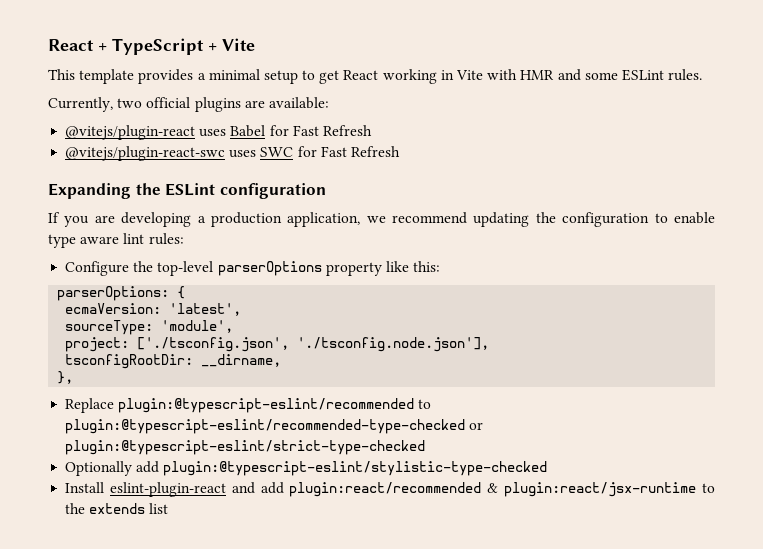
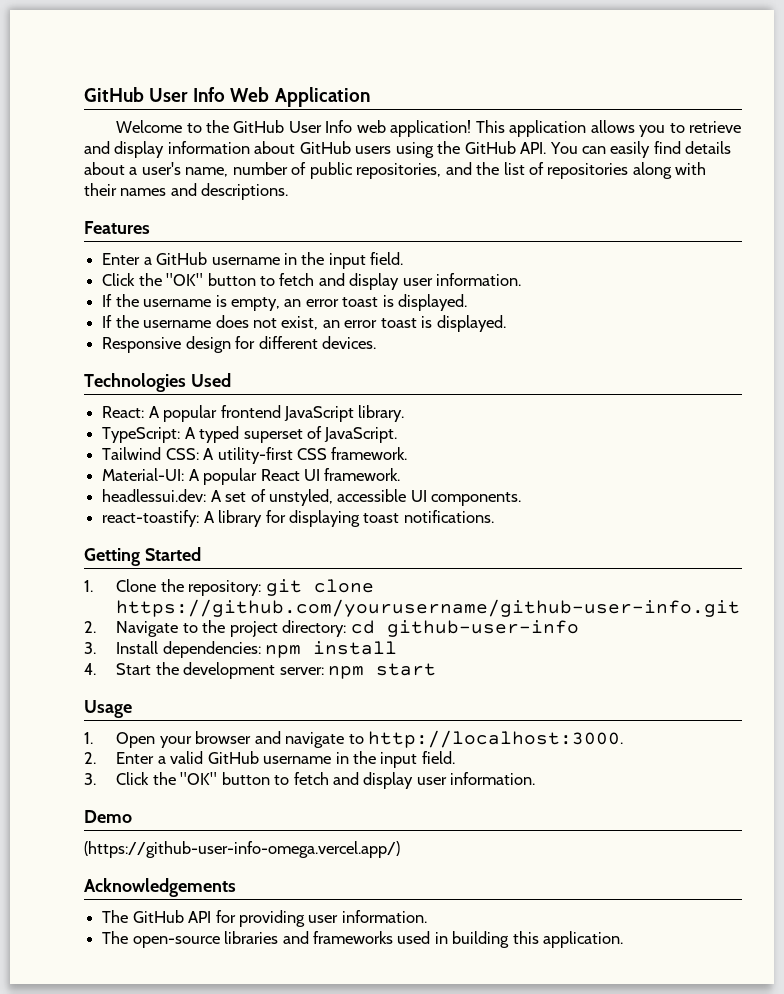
- React + TypeScript + Vite
- This template provides a minimal setup to get React working in Vite with HMR and some ESLint rules.
- Currently, two official plugins are available:
- @vitejs/plugin-react uses Babel for Fast Refresh
- @vitejs/plugin-react-swc uses SWC for Fast Refresh
- Expanding the ESLint configuration
- If you are developing a production application, we recommend updating the configuration to enable type aware lint rules:
- Configure the top-level parserOptions property like this:
- parserOptions: {
- ecmaVersion: 'latest',
- sourceType: 'module',
- project: ['./tsconfig.json', './tsconfig.node.json'],
- tsconfigRootDir: __dirname,
- },
- Replace plugin:@typescript-eslint/recommended to plugin:@typescript-eslint/recommended-type-checked or plugin:@typescript-eslint/strict-type-checked
- Optionally add plugin:@typescript-eslint/stylistic-type-checked
- Install eslint-plugin-react and add plugin:react/recommended & plugin:react/jsx-runtime to the extends list
+ GitHub User Info Web Application
+ Welcome to the GitHub User Info web application! This application allows you to retrieve and display information about GitHub users using the GitHub API. You can easily find details about a user's name, number of public repositories, and the list of repositories along with their names and descriptions.
+ Features
+ Enter a GitHub username in the input field.
+ Click the "OK" button to fetch and display user information.
+ If the username is empty, an error toast is displayed.
+ If the username does not exist, an error toast is displayed.
+ Responsive design for different devices.
+ Technologies Used
+ React: A popular frontend JavaScript library.
+ TypeScript: A typed superset of JavaScript.
+ Tailwind CSS: A utility-first CSS framework.
+ Material-UI: A popular React UI framework.
+ headlessui.dev: A set of unstyled, accessible UI components.
+ react-toastify: A library for displaying toast notifications.
+ Getting Started
+ 1. Clone the repository: git clone https://github.com/yourusername/github-user-info.git
+ 2. Navigate to the project directory: cd github-user-info
+ 3. Install dependencies: npm install
+ 4. Start the development server: npm start
+ Usage
+ 1. Open your browser and navigate to http://localhost:3000.
+ 2. Enter a valid GitHub username in the input field.
+ 3. Click the "OK" button to fetch and display user information.
+ Demo
+ (https://github-user-info-omega.vercel.app/)
+ Acknowledgements
+ The GitHub API for providing user information.
+ The open-source libraries and frameworks used in building this application.

